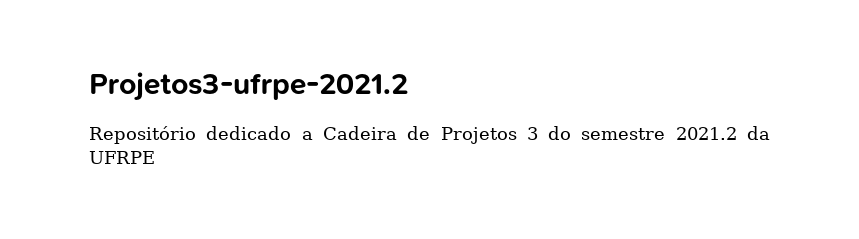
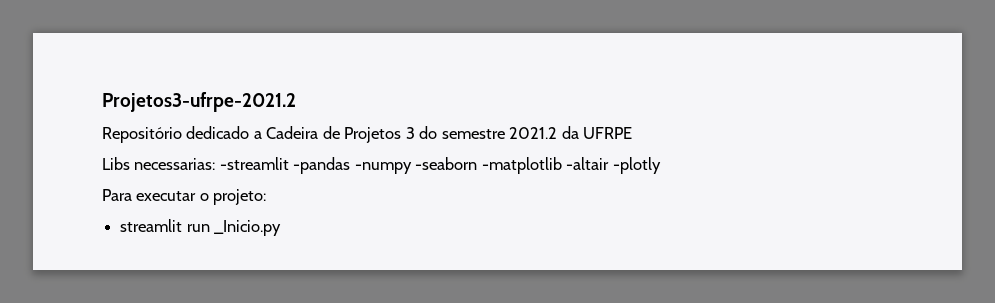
+ Libs necessarias: -streamlit -pandas -numpy -seaborn -matplotlib -altair -plotly
+ Para executar o projeto:
+ streamlit run _Inicio.py

